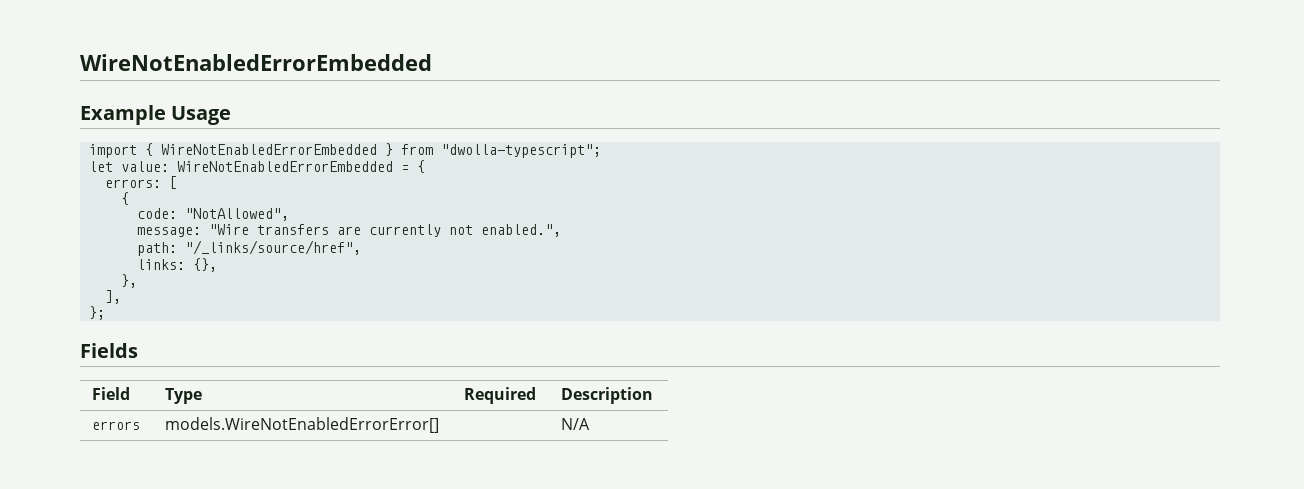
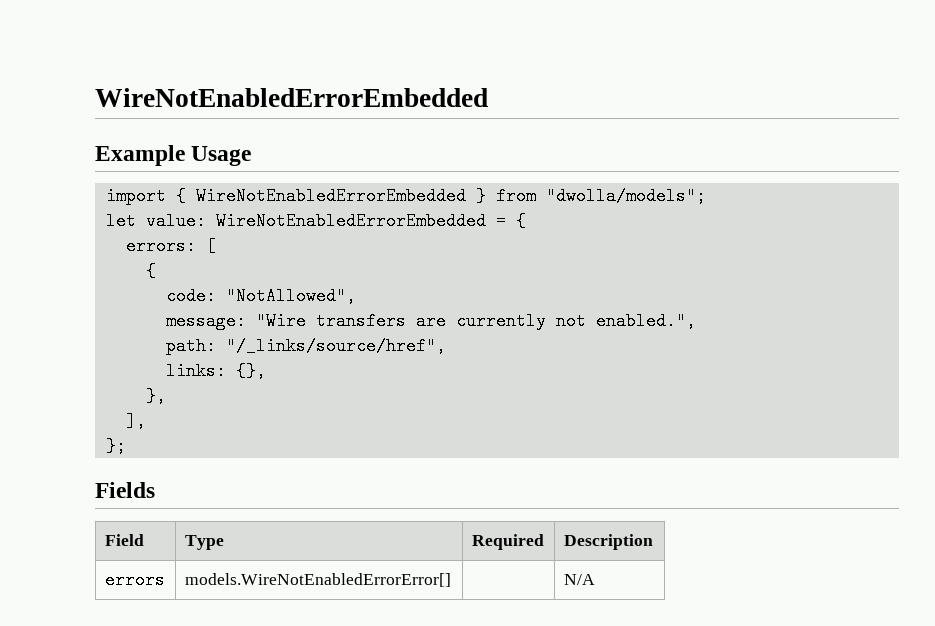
- import { WireNotEnabledErrorEmbedded } from "dwolla-typescript";
+ import { WireNotEnabledErrorEmbedded } from "dwolla/models";

